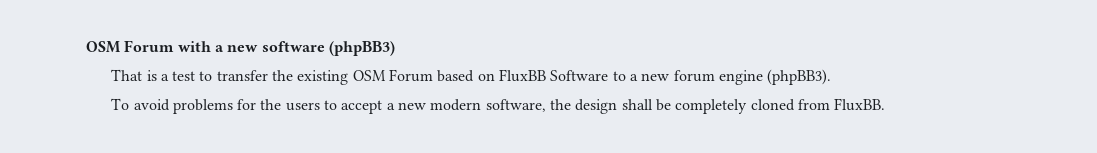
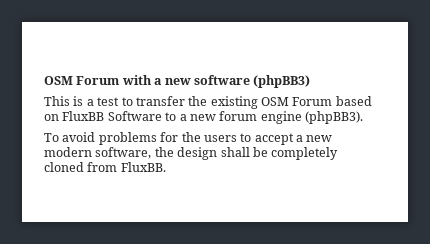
- That is a test to transfer the existing OSM Forum based on FluxBB Software to a new forum engine (phpBB3).
+ This is a test to transfer the existing OSM Forum based on FluxBB Software to a new forum engine (phpBB3).

